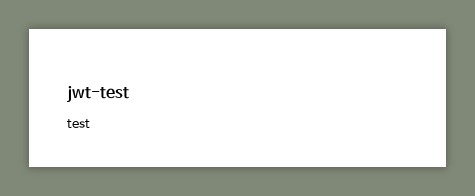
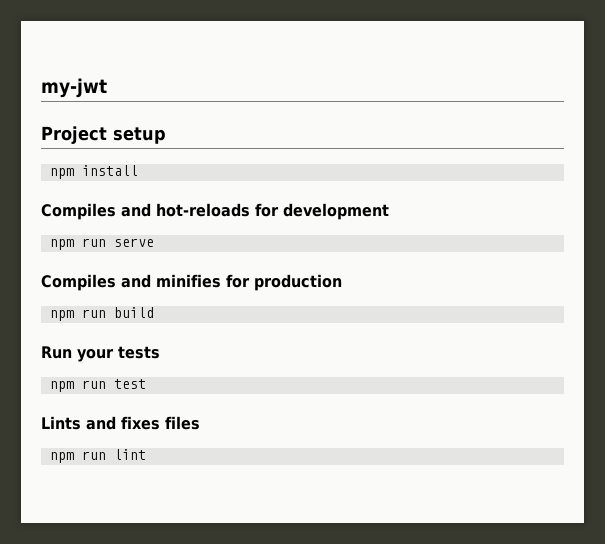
- jwt-test
- test
+ my-jwt
+ Project setup
+ npm install
+ Compiles and hot-reloads for development
+ npm run serve
+ Compiles and minifies for production
+ npm run build
+ Run your tests
+ npm run test
+ Lints and fixes files
+ npm run lint

